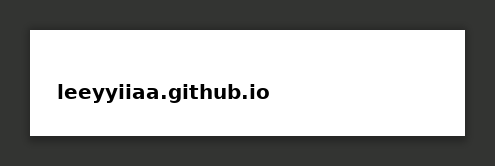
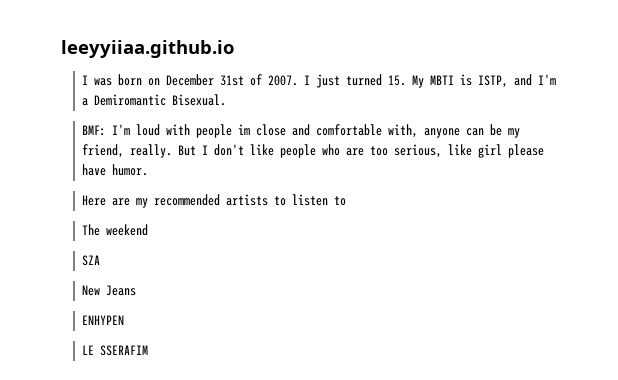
+ I was born on December 31st of 2007. I just turned 15. My MBTI is ISTP, and I'm a Demiromantic Bisexual.
+ BMF: I'm loud with people im close and comfortable with, anyone can be my friend, really. But I don't like people who are too serious, like girl please have humor.
+ Here are my recommended artists to listen to
+ The weekend
+ SZA
+ New Jeans
+ ENHYPEN
+ LE SSERAFIM

